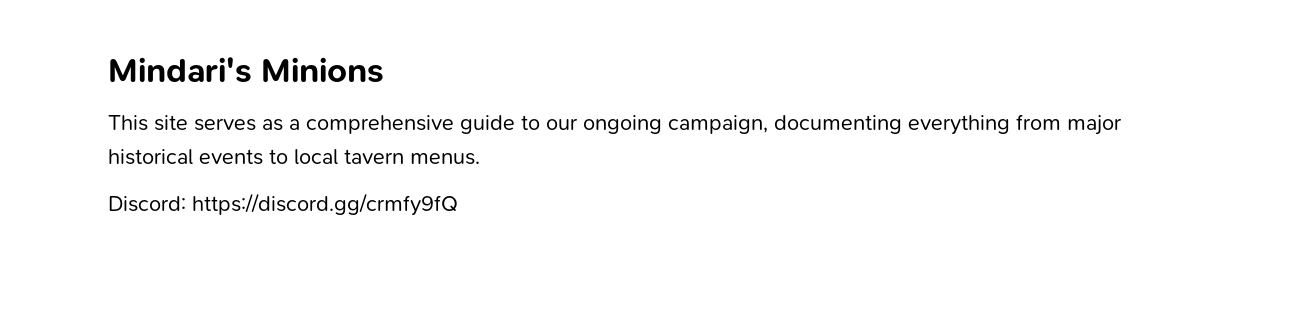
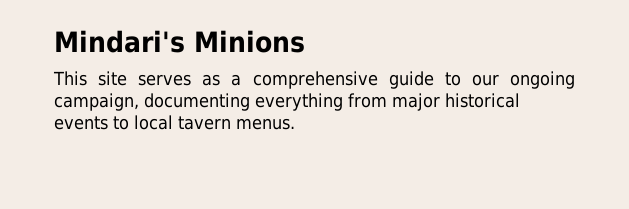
- Discord: https://discord.gg/crmfy9fQ

